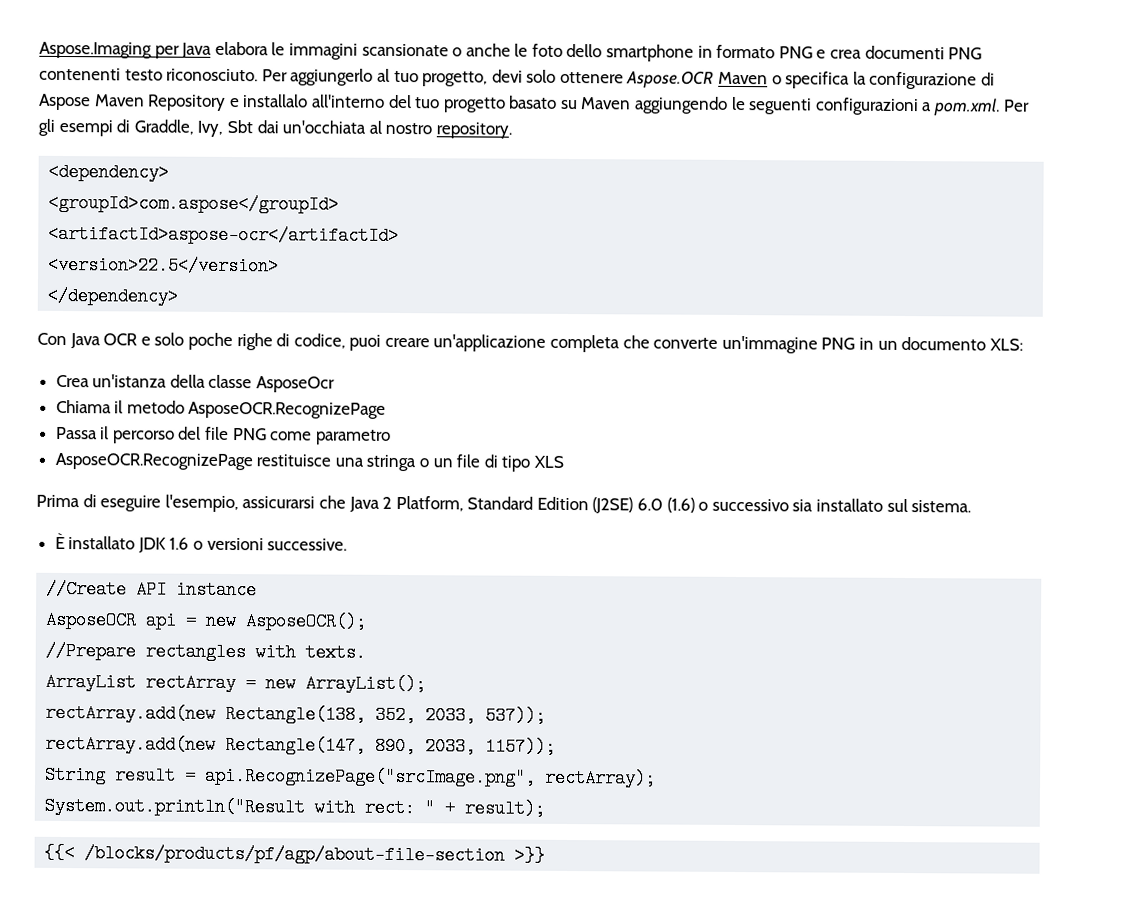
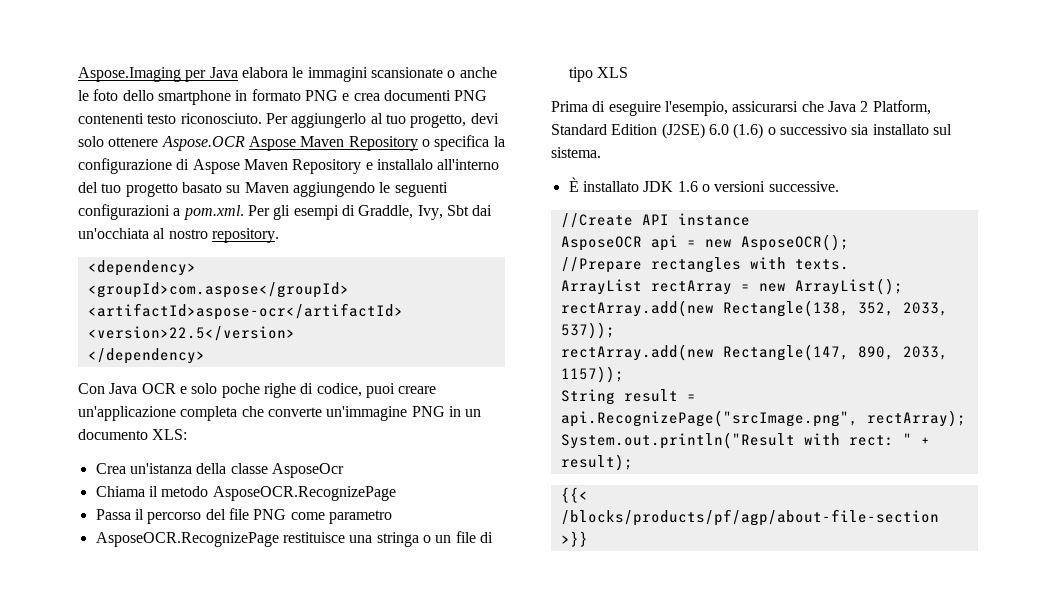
- Per aggiungerlo al tuo progetto, devi solo ottenere Aspose.OCR Maven o specifica la configurazione di Aspose Maven Repository e installalo all'interno del tuo progetto basato su Maven aggiungendo le seguenti configurazioni a pom.xml. Per gli esempi di Graddle, Ivy, Sbt dai un'occhiata al nostro repository.
+ Per aggiungerlo al tuo progetto, devi solo ottenere Aspose.OCR Aspose Maven Repository o specifica la configurazione di Aspose Maven Repository e installalo all'interno del tuo progetto basato su Maven aggiungendo le seguenti configurazioni a pom.xml. Per gli esempi di Graddle, Ivy, Sbt dai un'occhiata al nostro repository.

